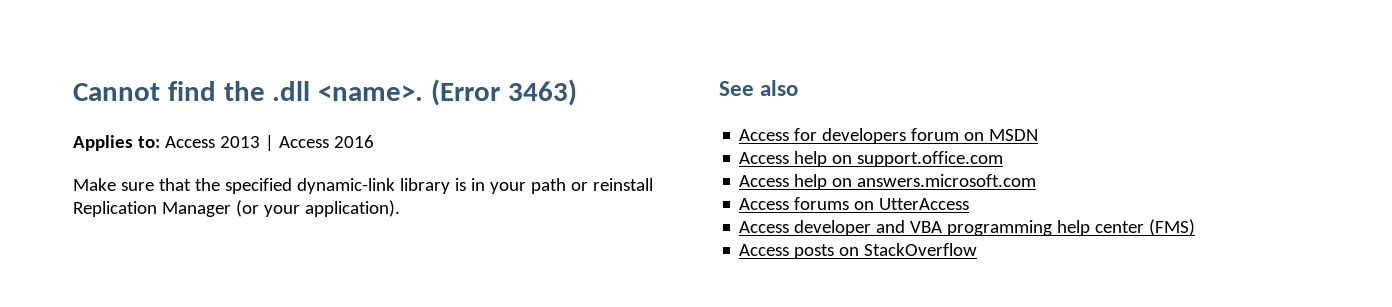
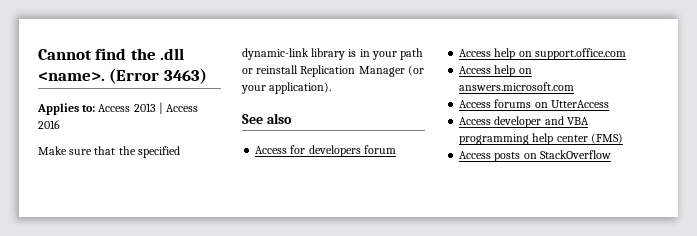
- Access for developers forum on MSDN
+ Access for developers forum

